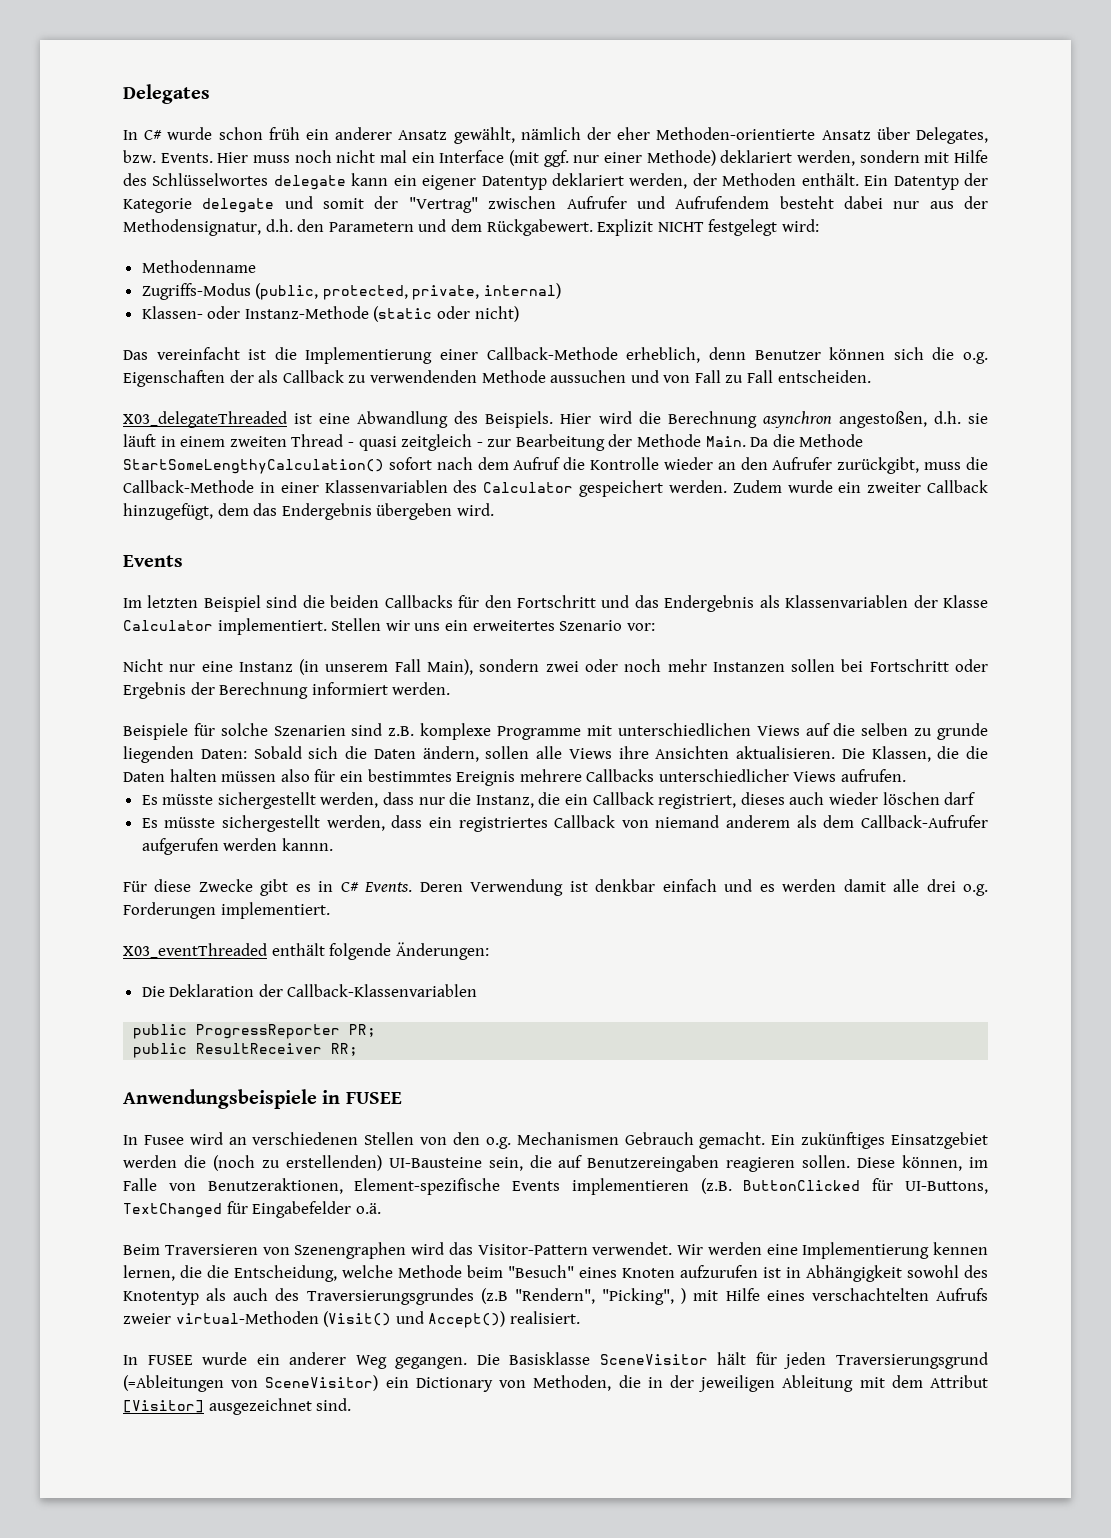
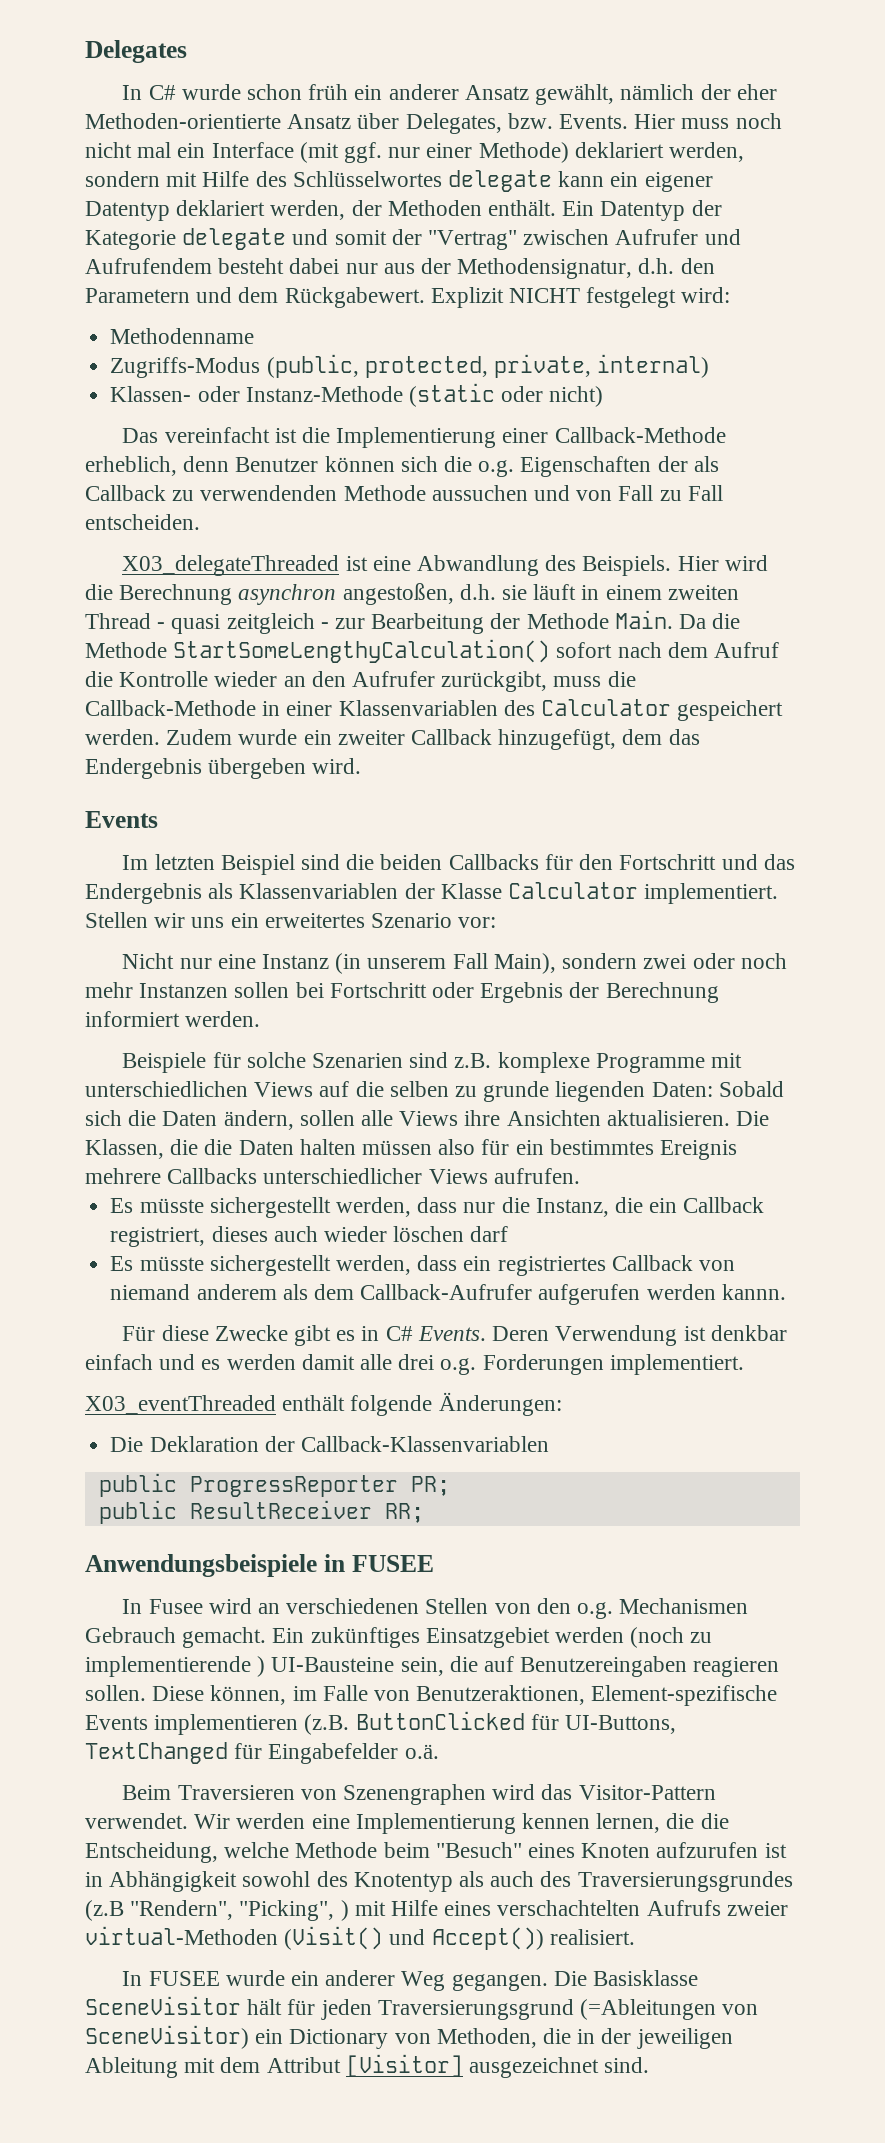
- Ein zukünftiges Einsatzgebiet werden die (noch zu erstellenden) UI-Bausteine sein, die auf Benutzereingaben reagieren sollen.
+ Ein zukünftiges Einsatzgebiet werden (noch zu implementierende ) UI-Bausteine sein, die auf Benutzereingaben reagieren sollen.

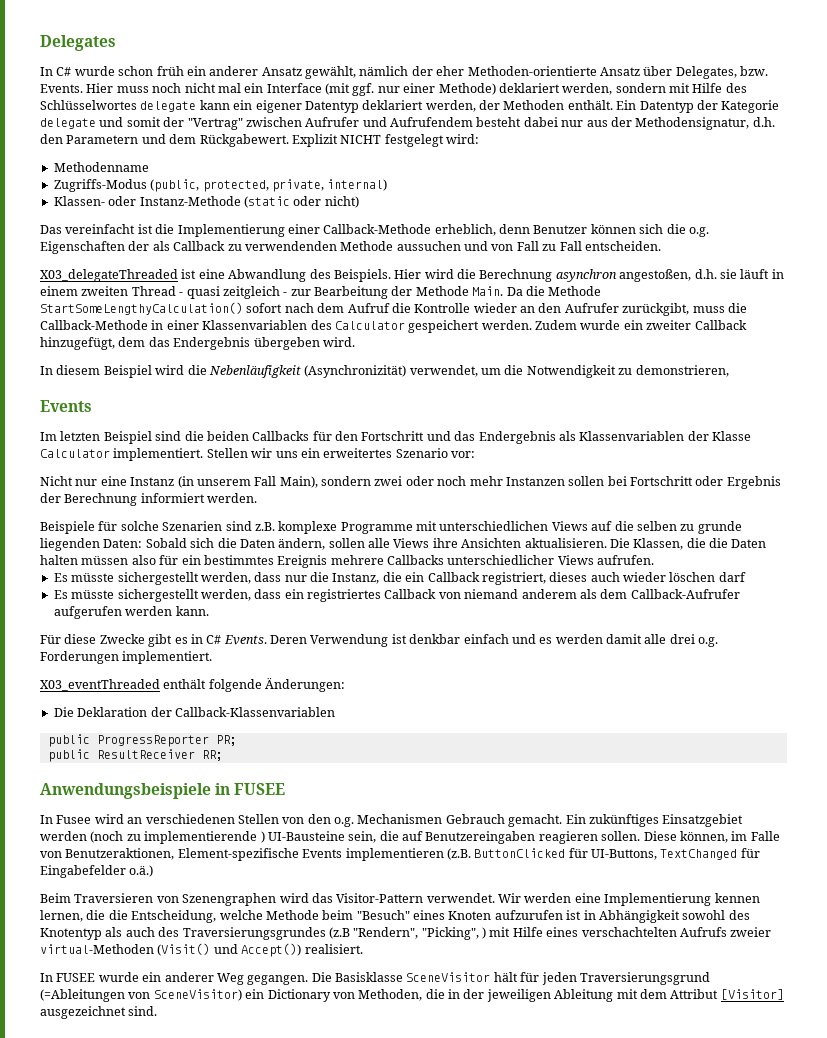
+ In diesem Beispiel wird die Nebenläufigkeit (Asynchronizität) verwendet, um die Notwendigkeit zu demonstrieren,
- Es müsste sichergestellt werden, dass ein registriertes Callback von niemand anderem als dem Callback-Aufrufer aufgerufen werden kannn.
+ Es müsste sichergestellt werden, dass ein registriertes Callback von niemand anderem als dem Callback-Aufrufer aufgerufen werden kann.
- Diese können, im Falle von Benutzeraktionen, Element-spezifische Events implementieren (z.B. ButtonClicked für UI-Buttons, TextChanged für Eingabefelder o.ä.
+ Diese können, im Falle von Benutzeraktionen, Element-spezifische Events implementieren (z.B. ButtonClicked für UI-Buttons, TextChanged für Eingabefelder o.ä.)

